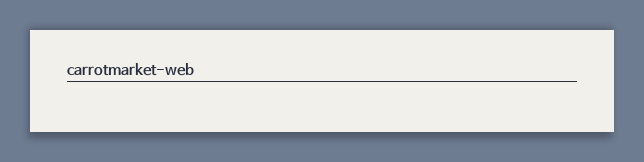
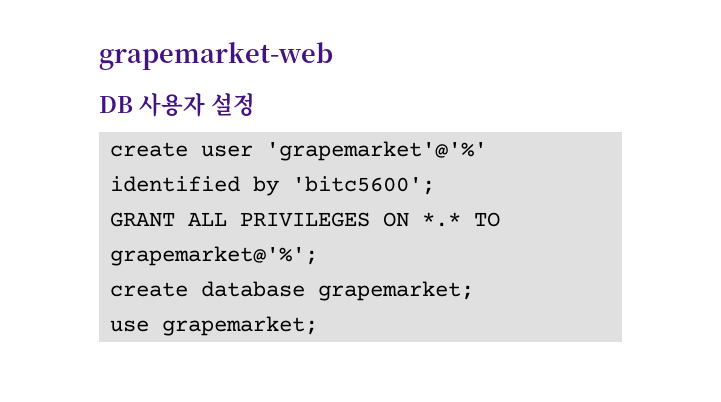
- carrotmarket-web
+ grapemarket-web
+ DB 사용자 설정
+ create user 'grapemarket'@'%' identified by 'bitc5600';
+ GRANT ALL PRIVILEGES ON *.* TO grapemarket@'%';
+ create database grapemarket;
+ use grapemarket;

